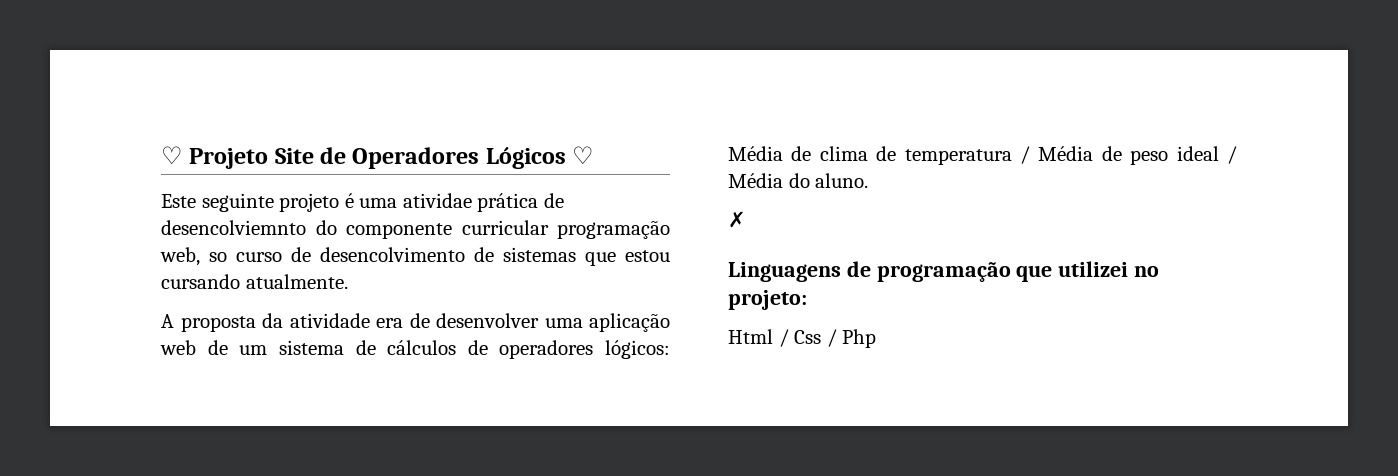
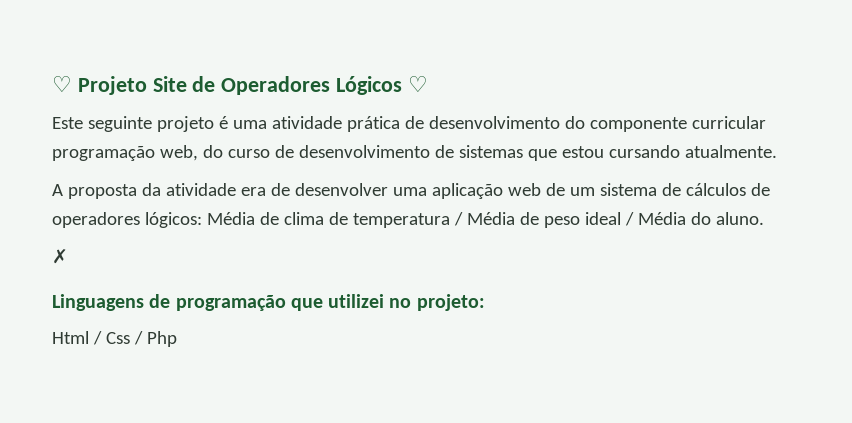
- Este seguinte projeto é uma atividae prática de desencolviemnto do componente curricular programação web, so curso de desencolvimento de sistemas que estou cursando atualmente.
+ Este seguinte projeto é uma atividade prática de desenvolvimento do componente curricular programação web, do curso de desenvolvimento de sistemas que estou cursando atualmente.

